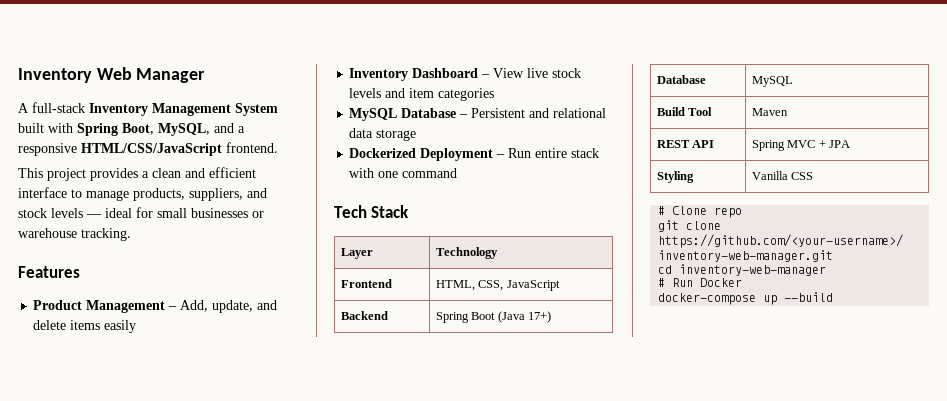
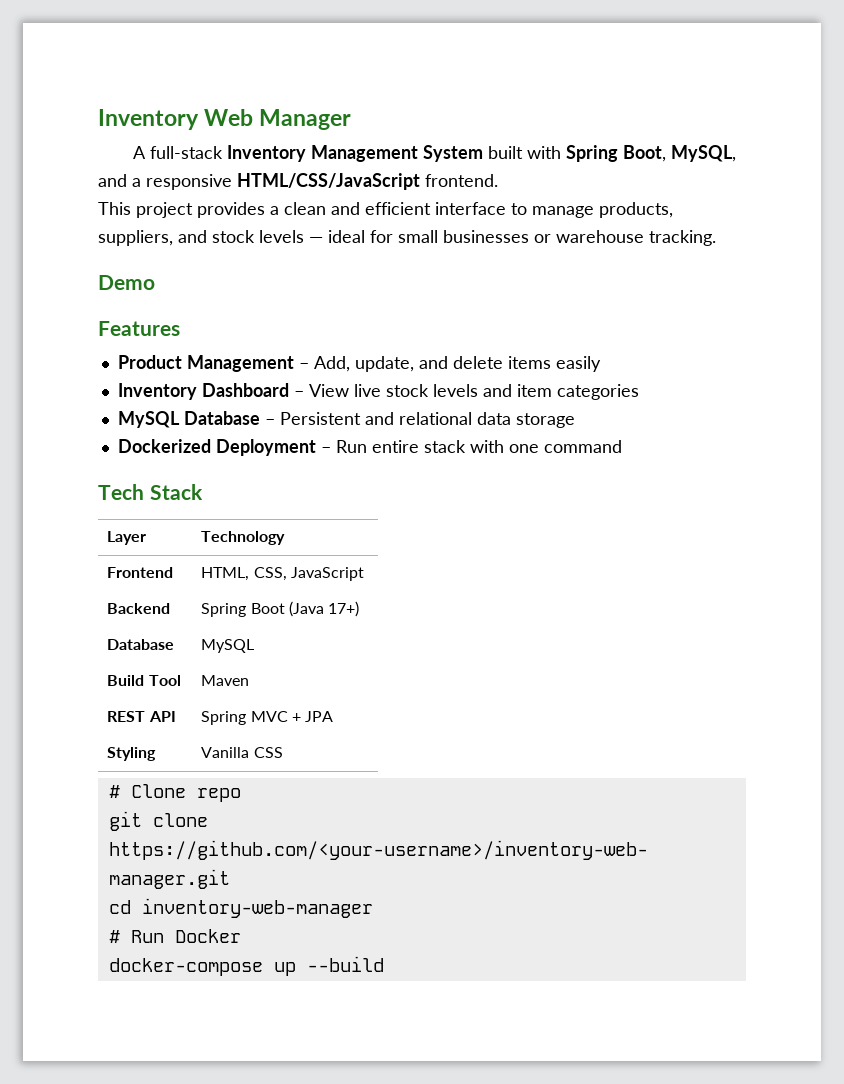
+ Demo

